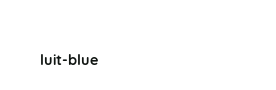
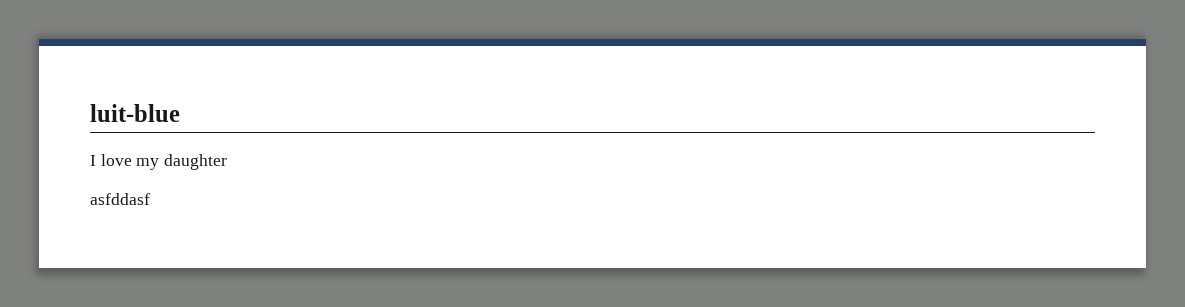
+ I love my daughter
+ asfddasf

